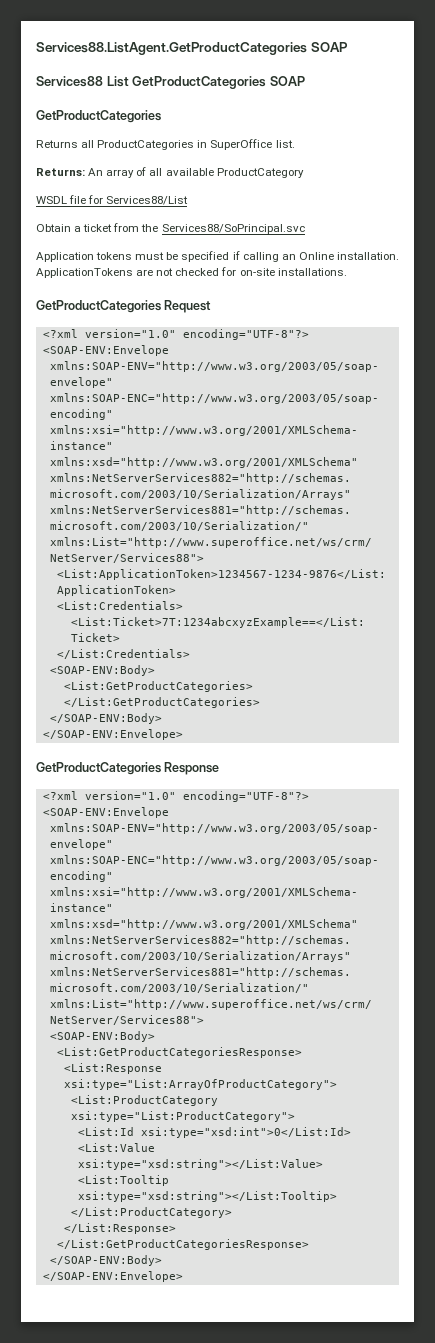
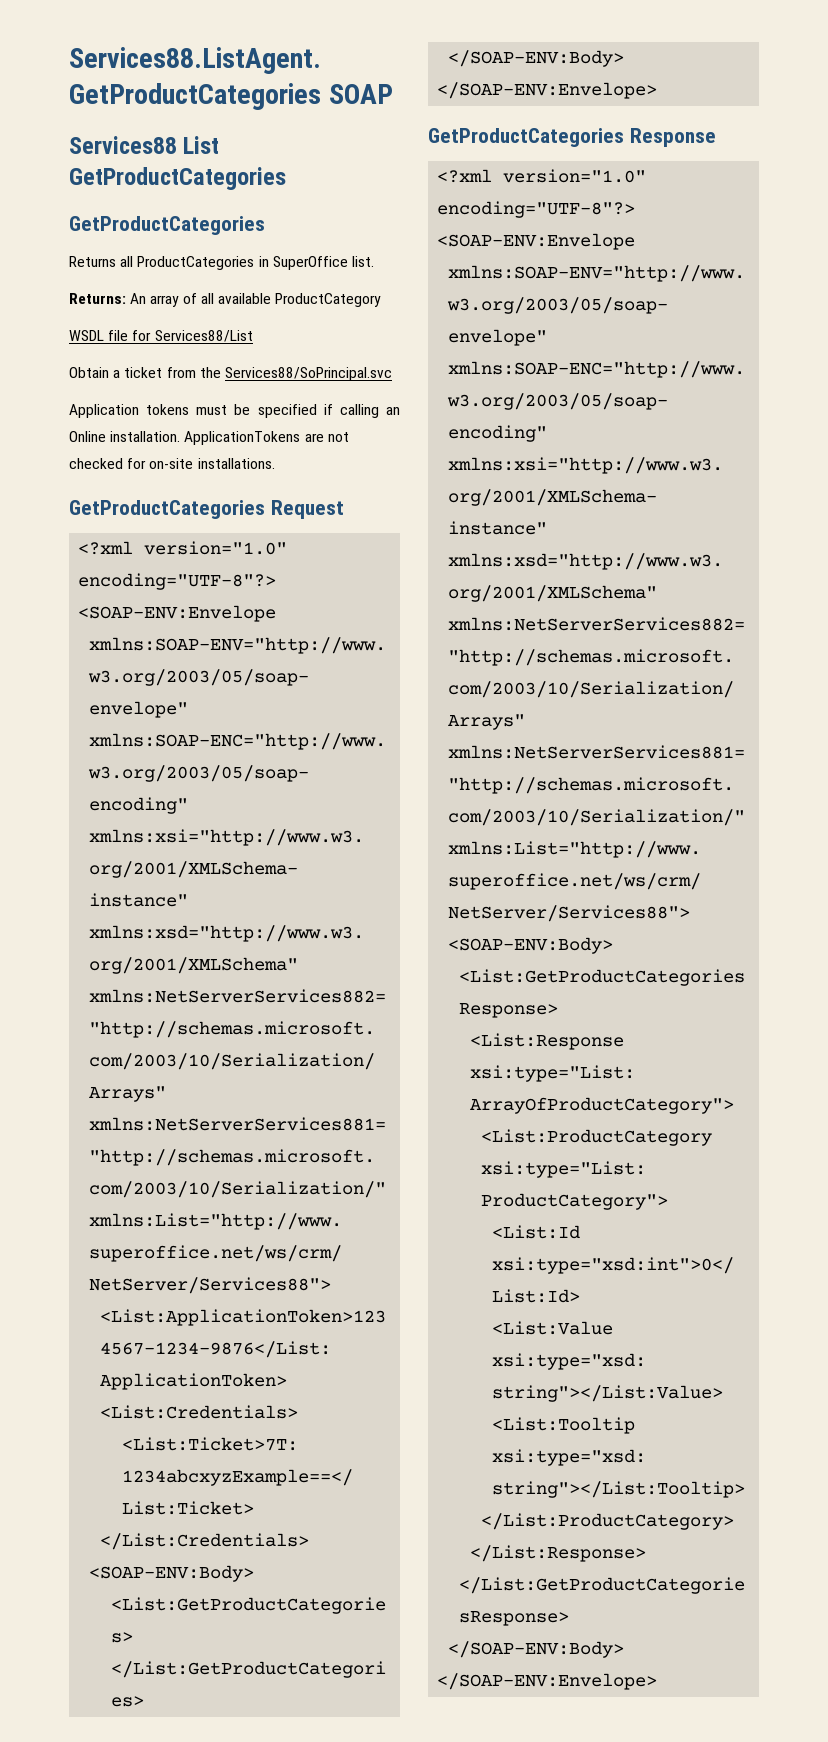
- Services88 List GetProductCategories SOAP
+ Services88 List GetProductCategories

